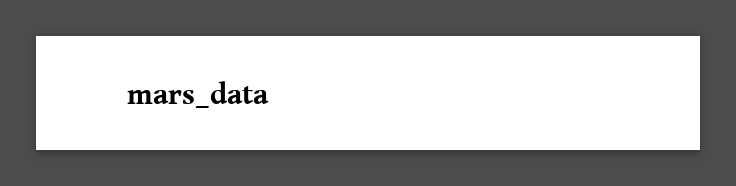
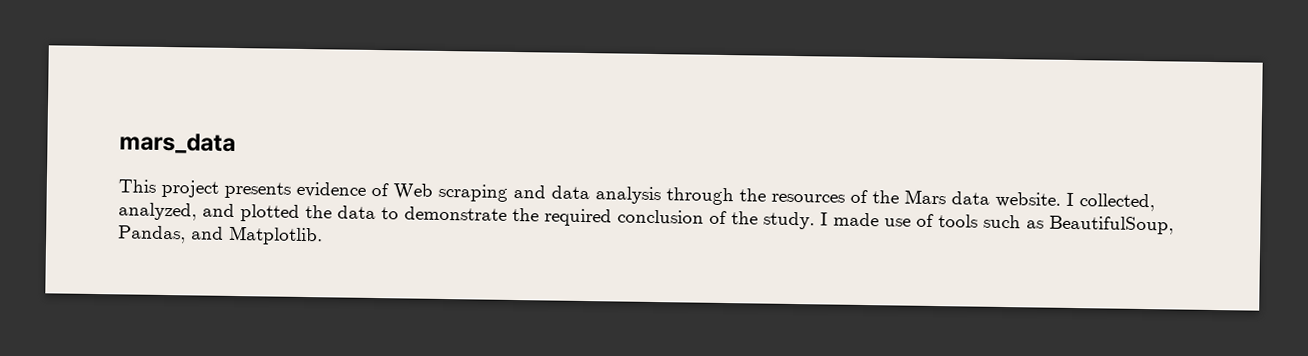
+ This project presents evidence of Web scraping and data analysis through the resources of the Mars data website. I collected, analyzed, and plotted the data to demonstrate the required conclusion of the study. I made use of tools such as BeautifulSoup, Pandas, and Matplotlib.

